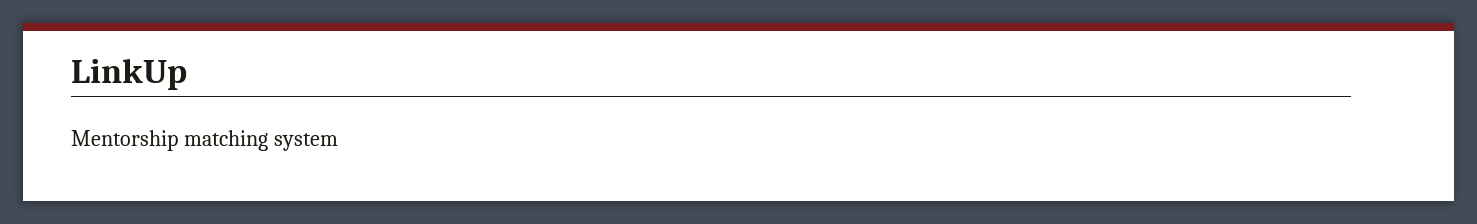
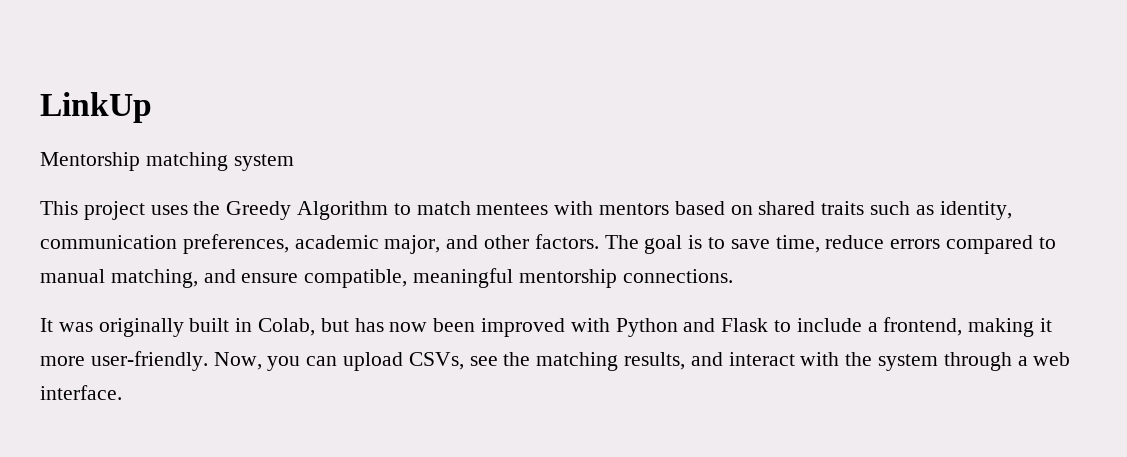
+ This project uses the Greedy Algorithm to match mentees with mentors based on shared traits such as identity, communication preferences, academic major, and other factors. The goal is to save time, reduce errors compared to manual matching, and ensure compatible, meaningful mentorship connections.
+ It was originally built in Colab, but has now been improved with Python and Flask to include a frontend, making it more user-friendly. Now, you can upload CSVs, see the matching results, and interact with the system through a web interface.

